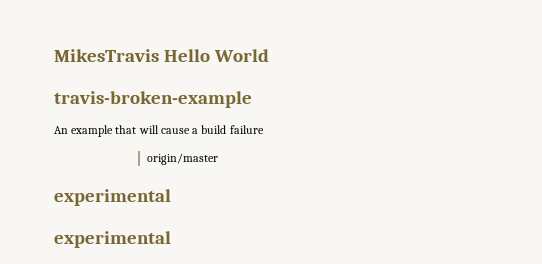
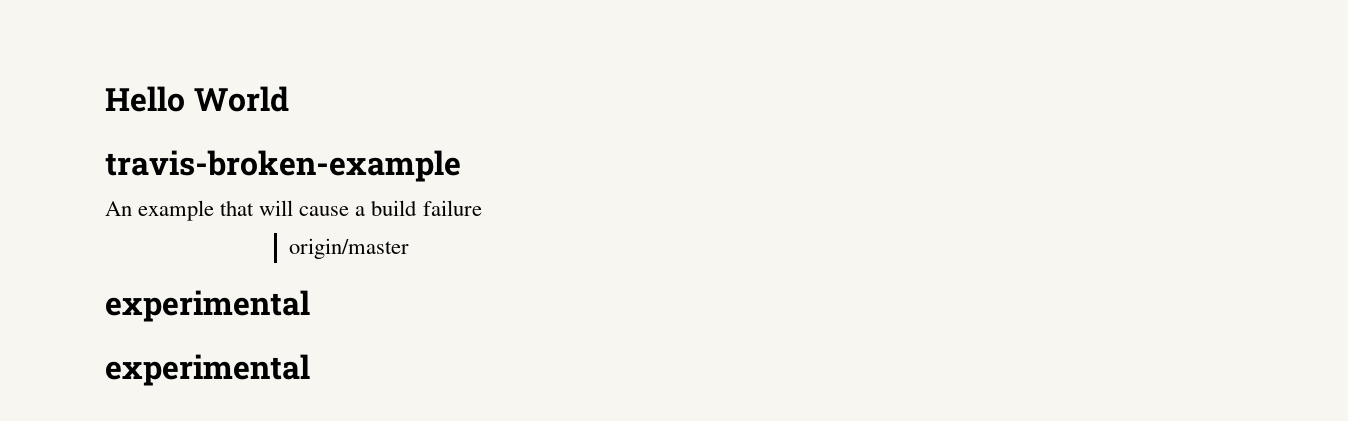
- MikesTravis Hello World
+ Hello World

